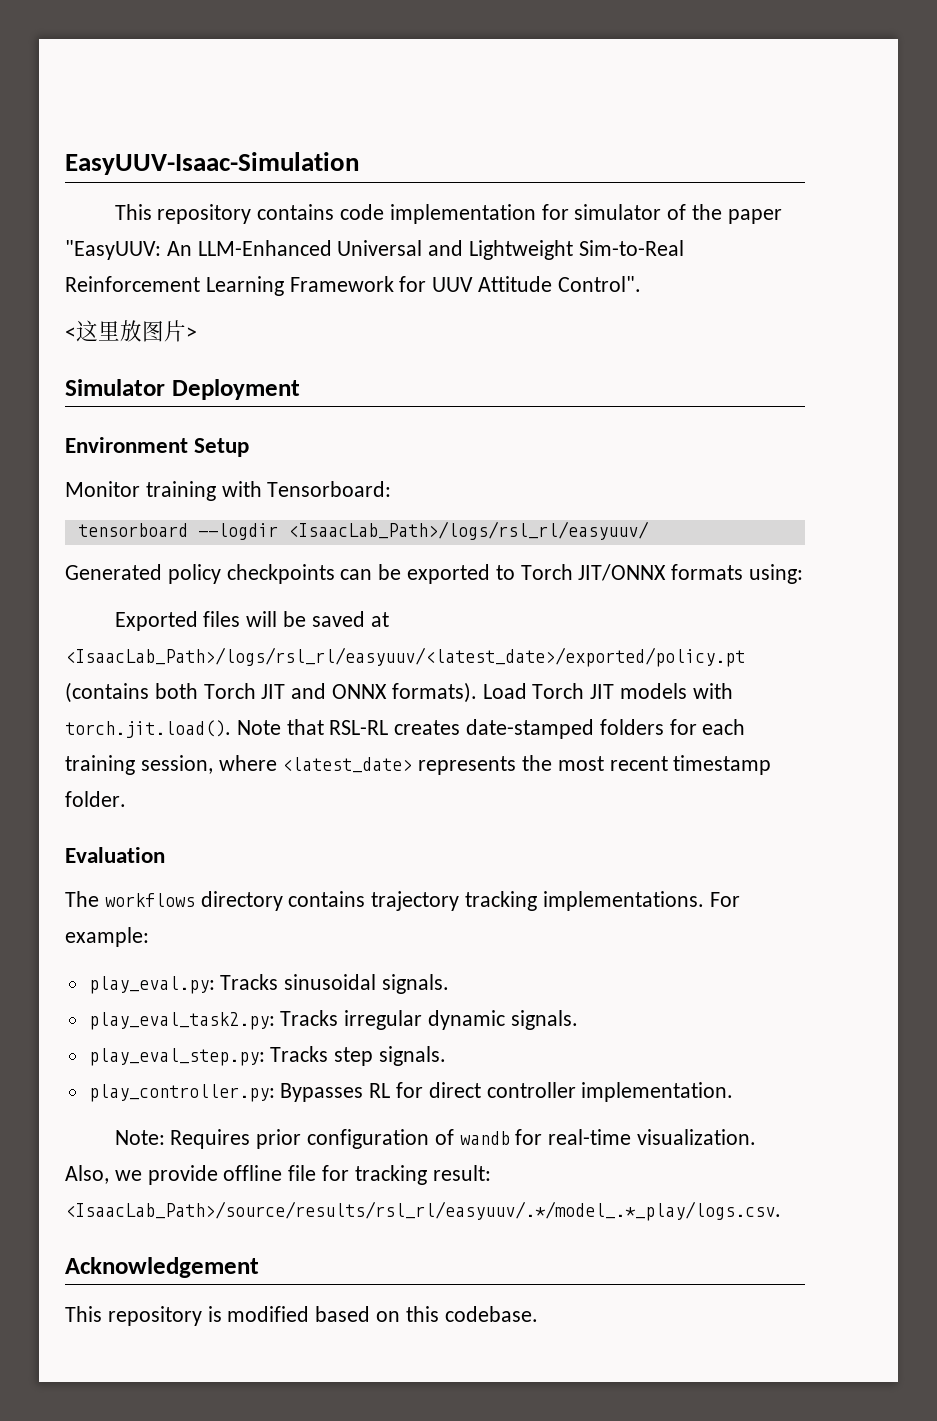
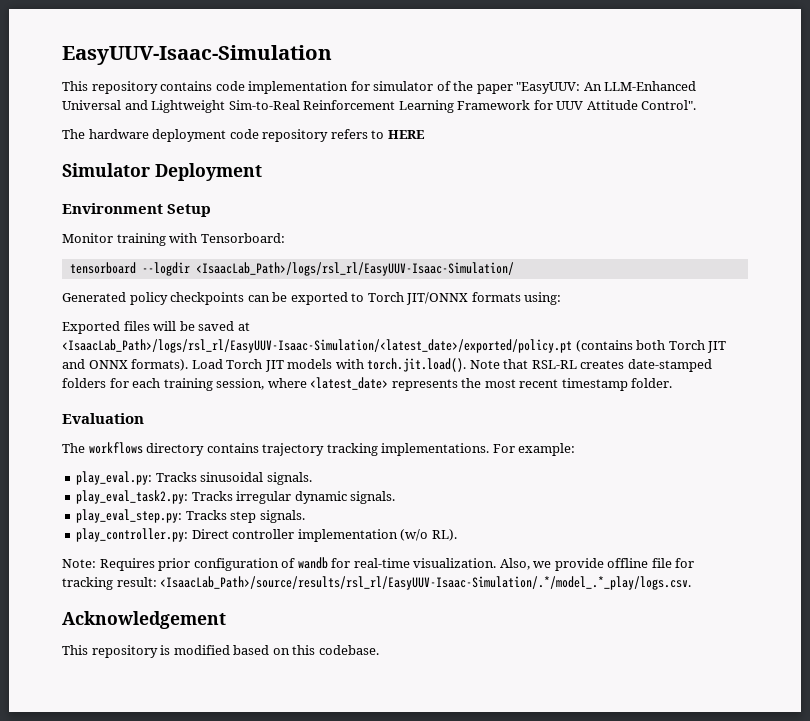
- <这里放图片>
+ The hardware deployment code repository refers to HERE
- tensorboard --logdir <IsaacLab_Path>/logs/rsl_rl/easyuuv/
+ tensorboard --logdir <IsaacLab_Path>/logs/rsl_rl/EasyUUV-Isaac-Simulation/
- Exported files will be saved at <IsaacLab_Path>/logs/rsl_rl/easyuuv/<latest_date>/exported/policy.pt (contains both Torch JIT and ONNX formats).
+ Exported files will be saved at <IsaacLab_Path>/logs/rsl_rl/EasyUUV-Isaac-Simulation/<latest_date>/exported/policy.pt (contains both Torch JIT and ONNX formats).
- play_controller.py: Bypasses RL for direct controller implementation.
+ play_controller.py: Direct controller implementation (w/o RL).
- Also, we provide offline file for tracking result: <IsaacLab_Path>/source/results/rsl_rl/easyuuv/.*/model_.*_play/logs.csv.
+ Also, we provide offline file for tracking result: <IsaacLab_Path>/source/results/rsl_rl/EasyUUV-Isaac-Simulation/.*/model_.*_play/logs.csv.

